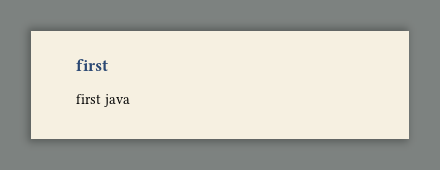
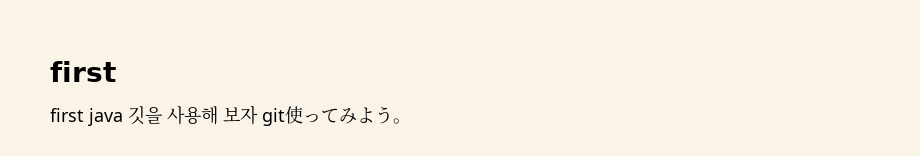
- first java
+ first java 깃을 사용해 보자 git使ってみよう。

